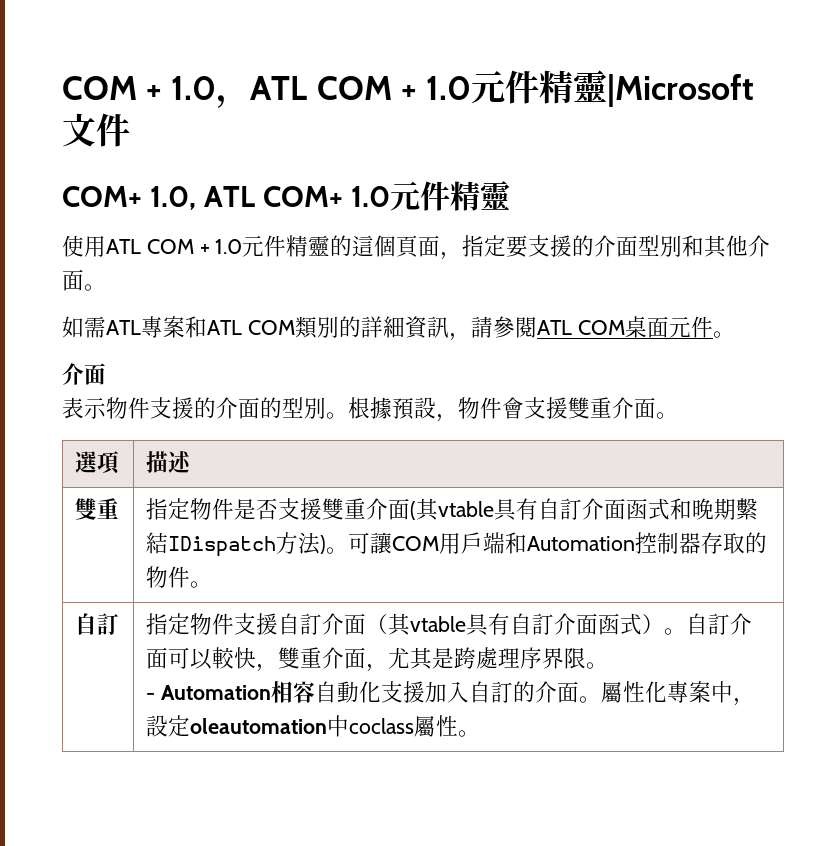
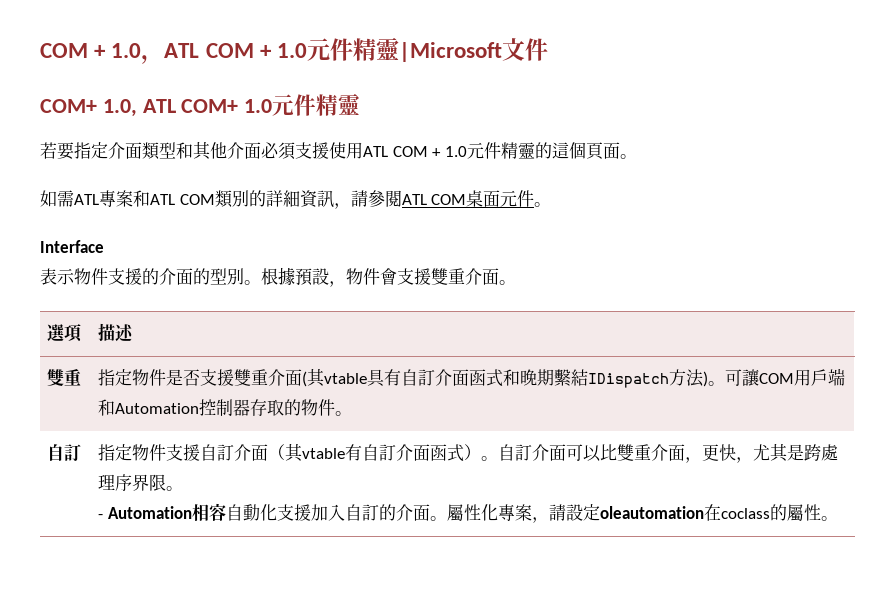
- 使用ATL COM + 1.0元件精靈的這個頁面，指定要支援的介面型別和其他介面。
+ 若要指定介面類型和其他介面必須支援使用ATL COM + 1.0元件精靈的這個頁面。
  如需ATL專案和ATL COM類別的詳細資訊，請參閱ATL COM桌面元件。
- 介面
+ Interface
- 指定物件支援自訂介面（其vtable具有自訂介面函式）。
+ 指定物件支援自訂介面（其vtable有自訂介面函式）。
- 自訂介面可以較快，雙重介面，尤其是跨處理序界限。
+ 自訂介面可以比雙重介面，更快，尤其是跨處理序界限。
- 屬性化專案中，設定oleautomation中coclass屬性。
+ 屬性化專案，請設定oleautomation在coclass的屬性。

